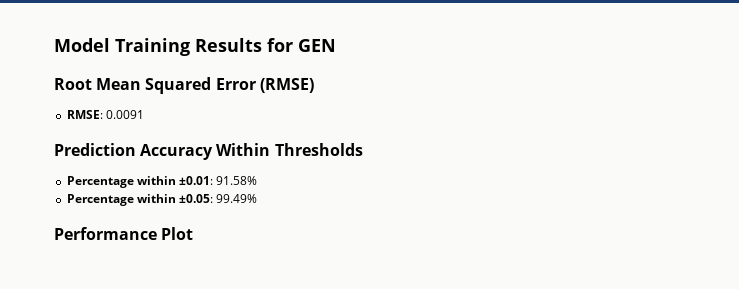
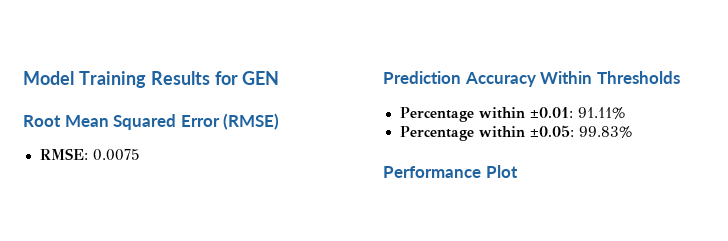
- RMSE: 0.0091
+ RMSE: 0.0075
- Percentage within ±0.01: 91.58%
+ Percentage within ±0.01: 91.11%
- Percentage within ±0.05: 99.49%
+ Percentage within ±0.05: 99.83%

